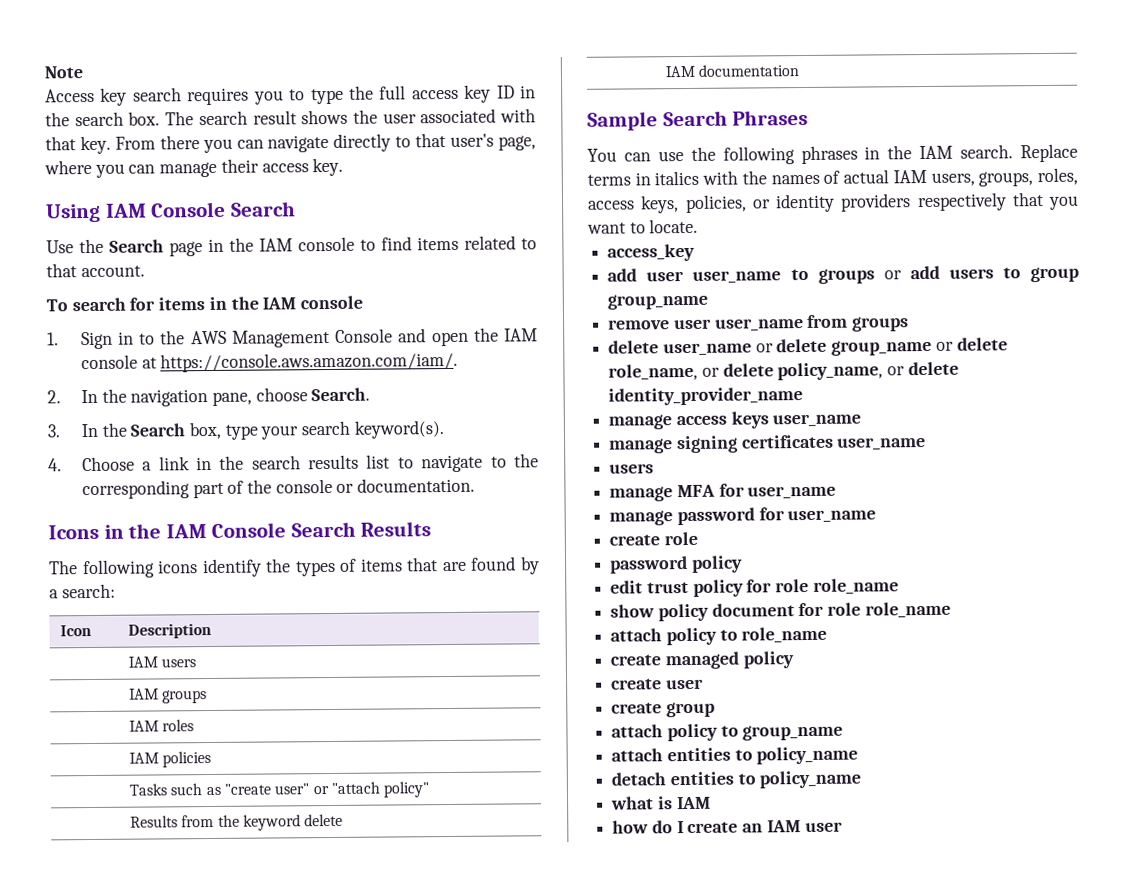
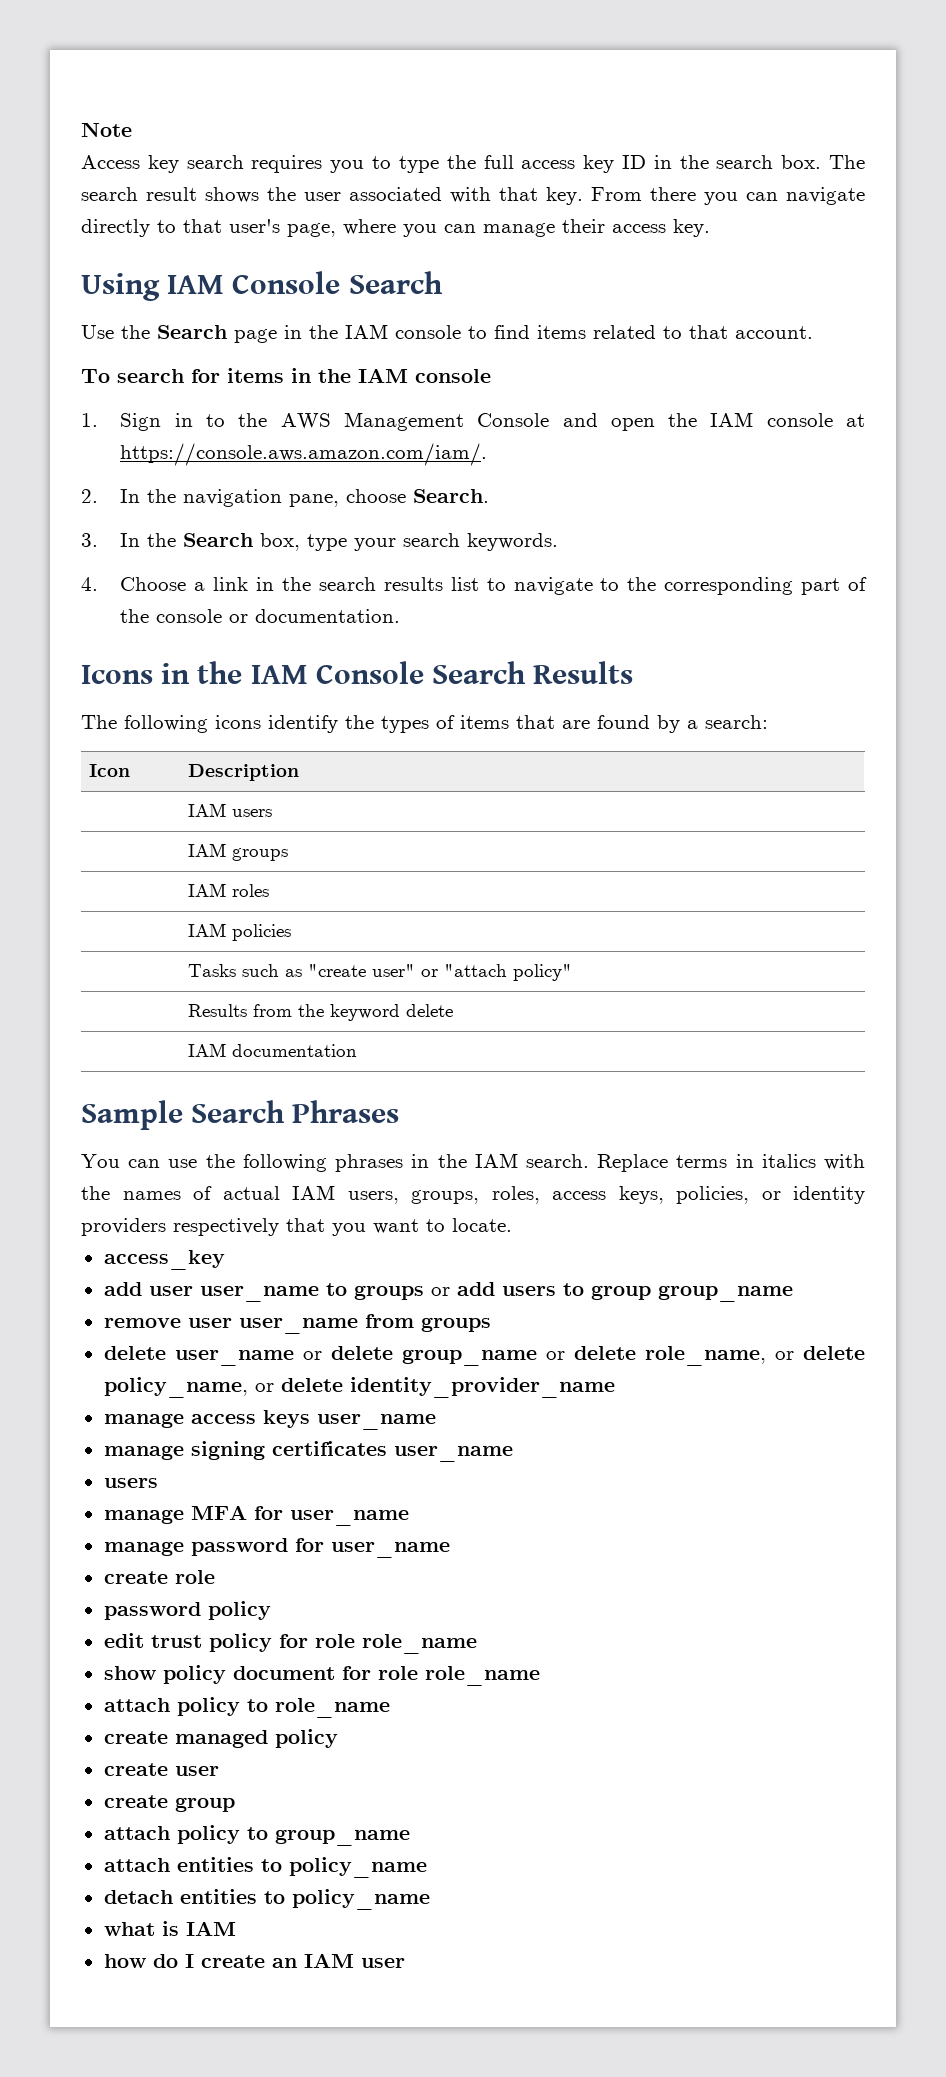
- 3. In the Search box, type your search keyword(s).
+ 3. In the Search box, type your search keywords.

